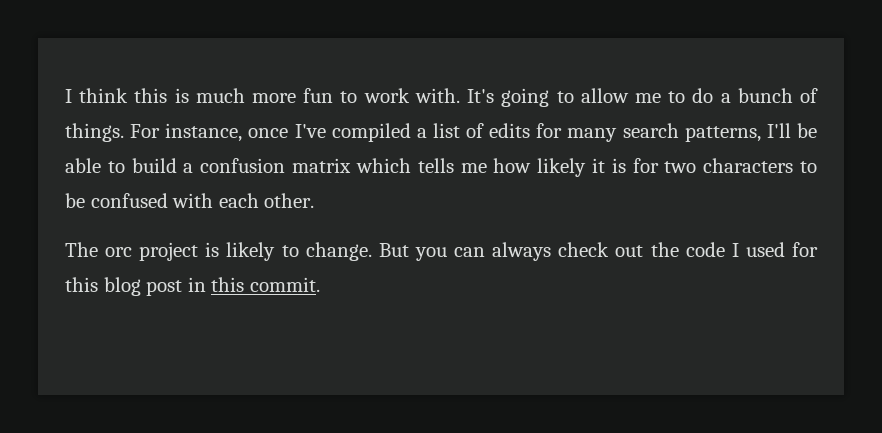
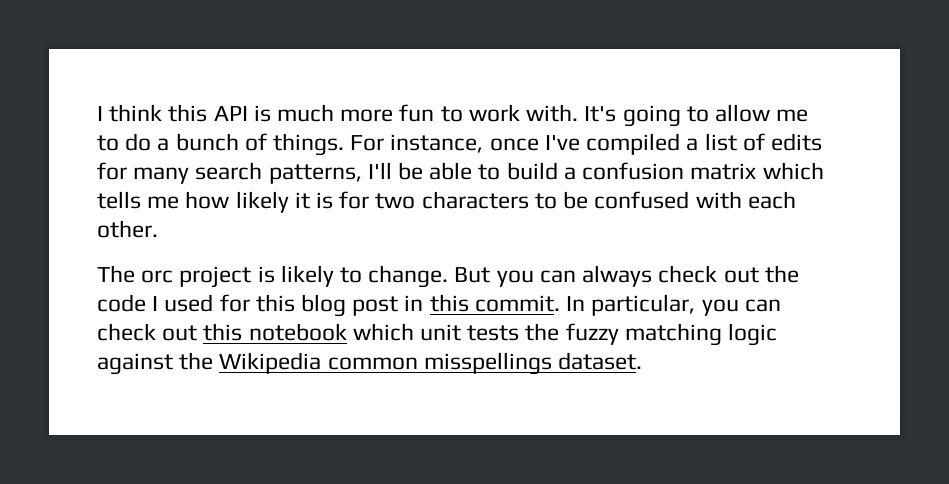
- I think this is much more fun to work with.
+ I think this API is much more fun to work with.
+ In particular, you can check out this notebook which unit tests the fuzzy matching logic against the Wikipedia common misspellings dataset.

